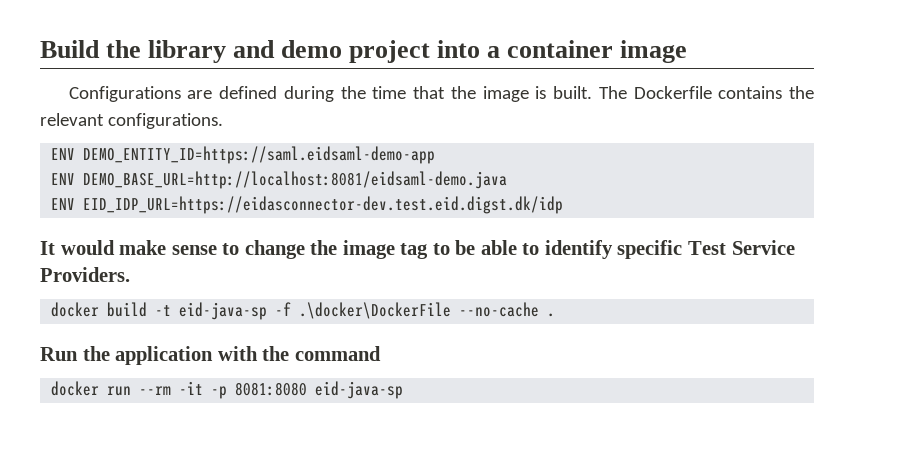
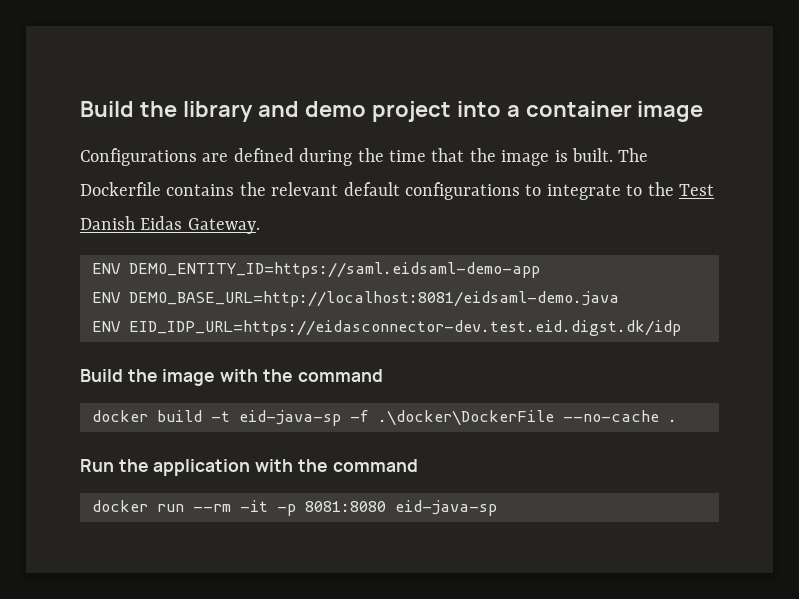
- The Dockerfile contains the relevant configurations.
+ The Dockerfile contains the relevant default configurations to integrate to the Test Danish Eidas Gateway.
- It would make sense to change the image tag to be able to identify specific Test Service Providers.
+ Build the image with the command

